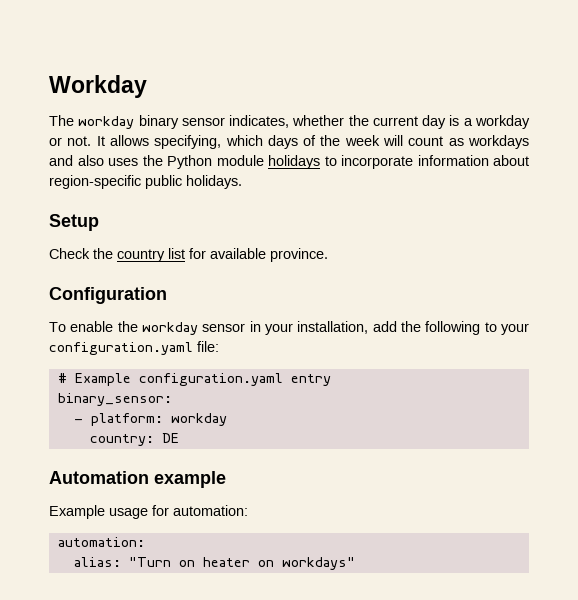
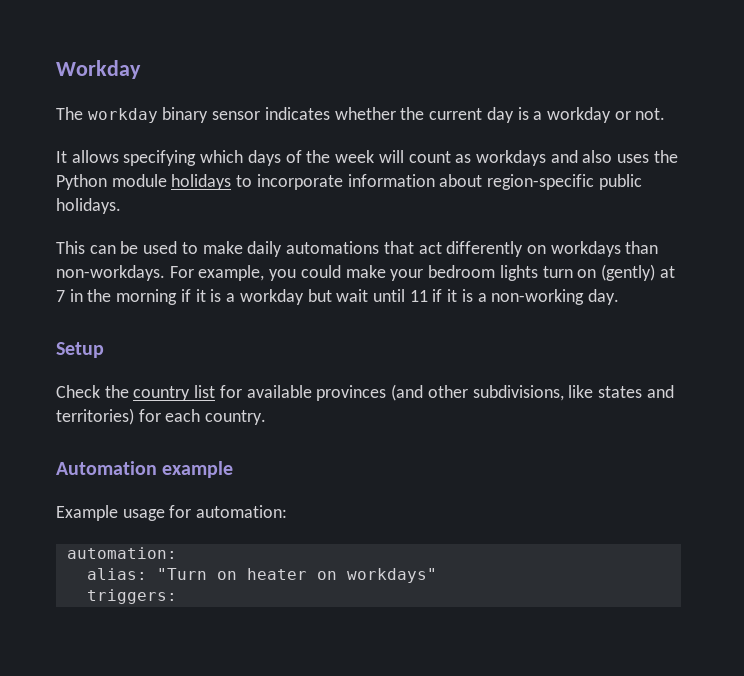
- The workday binary sensor indicates, whether the current day is a workday or not. It allows specifying, which days of the week will count as workdays and also uses the Python module holidays to incorporate information about region-specific public holidays.
+ The workday binary sensor indicates whether the current day is a workday or not.
+ It allows specifying which days of the week will count as workdays and also uses the Python module holidays to incorporate information about region-specific public holidays.
+ This can be used to make daily automations that act differently on workdays than non-workdays. For example, you could make your bedroom lights turn on (gently) at 7 in the morning if it is a workday but wait until 11 if it is a non-working day.
- Check the country list for available province.
- Configuration
- To enable the workday sensor in your installation, add the following to your configuration.yaml file:
- # Example configuration.yaml entry
- binary_sensor:
- - platform: workday
- country: DE
+ Check the country list for available provinces (and other subdivisions, like states and territories) for each country.
+ triggers:

